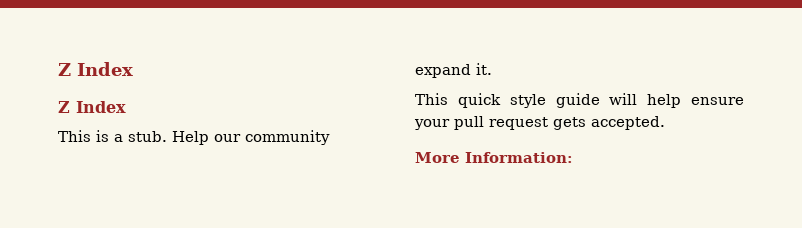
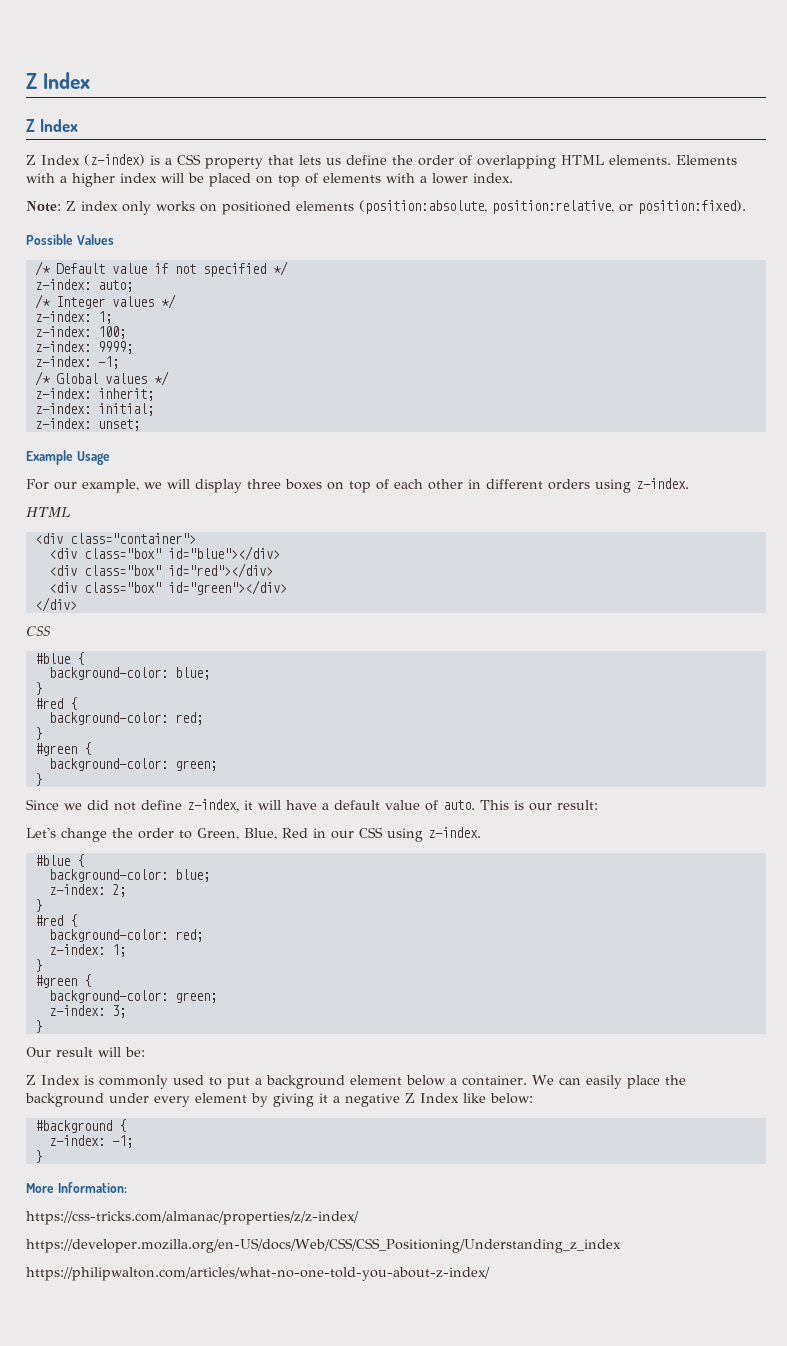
- This is a stub. Help our community expand it.
- This quick style guide will help ensure your pull request gets accepted.
+ Z Index (z-index) is a CSS property that lets us define the order of overlapping HTML elements. Elements with a higher index will be placed on top of elements with a lower index.
+ Note: Z index only works on positioned elements (position:absolute, position:relative, or position:fixed).
+ Possible Values
+ /* Default value if not specified */
+ z-index: auto;
+ /* Integer values */
+ z-index: 1;
+ z-index: 100;
+ z-index: 9999;
+ z-index: -1;
+ /* Global values */
+ z-index: inherit;
+ z-index: initial;
+ z-index: unset;
+ Example Usage
+ For our example, we will display three boxes on top of each other in different orders using z-index.
+ HTML
+ <div class="container">
+ <div class="box" id="blue"></div>
+ <div class="box" id="red"></div>
+ <div class="box" id="green"></div>
+ </div>
+ CSS
+ #blue {
+ background-color: blue;
+ }
+ #red {
+ background-color: red;
+ }
+ #green {
+ background-color: green;
+ }
+ Since we did not define z-index, it will have a default value of auto. This is our result:
+ Let's change the order to Green, Blue, Red in our CSS using z-index.
+ #blue {
+ background-color: blue;
+ z-index: 2;
+ }
+ #red {
+ background-color: red;
+ z-index: 1;
+ }
+ #green {
+ background-color: green;
+ z-index: 3;
+ }
+ Our result will be:
+ Z Index is commonly used to put a background element below a container. We can easily place the background under every element by giving it a negative Z Index like below:
+ #background {
+ z-index: -1;
+ }
+ https://css-tricks.com/almanac/properties/z/z-index/
+ https://developer.mozilla.org/en-US/docs/Web/CSS/CSS_Positioning/Understanding_z_index
+ https://philipwalton.com/articles/what-no-one-told-you-about-z-index/

